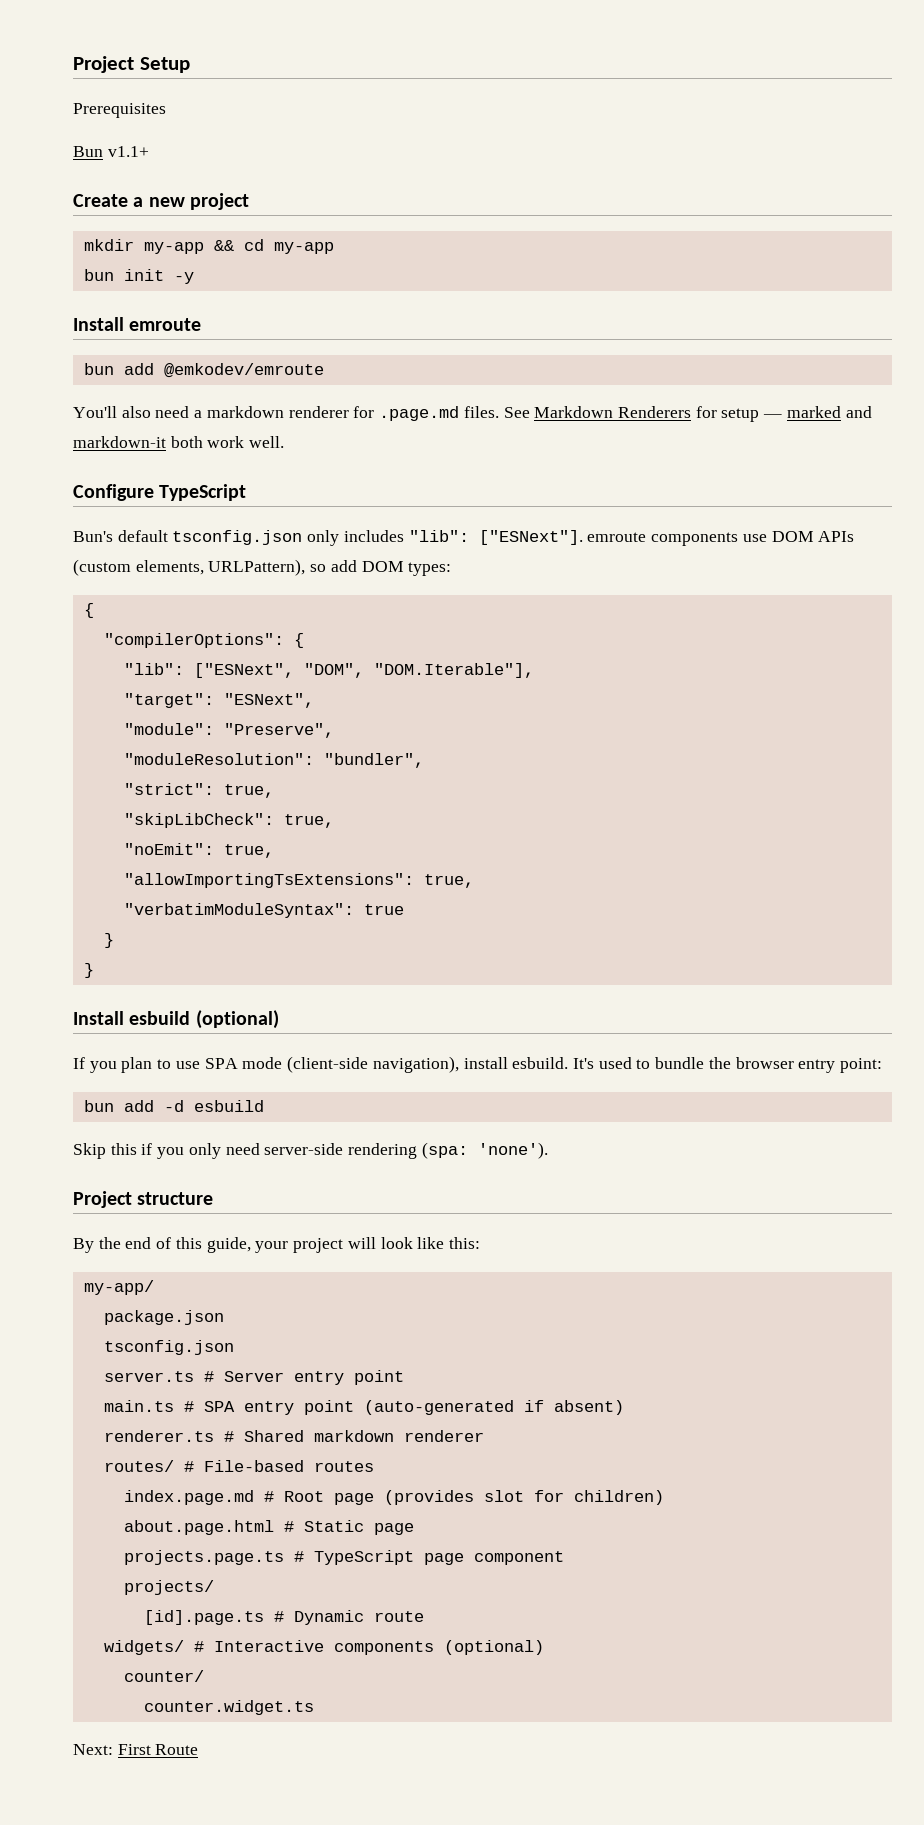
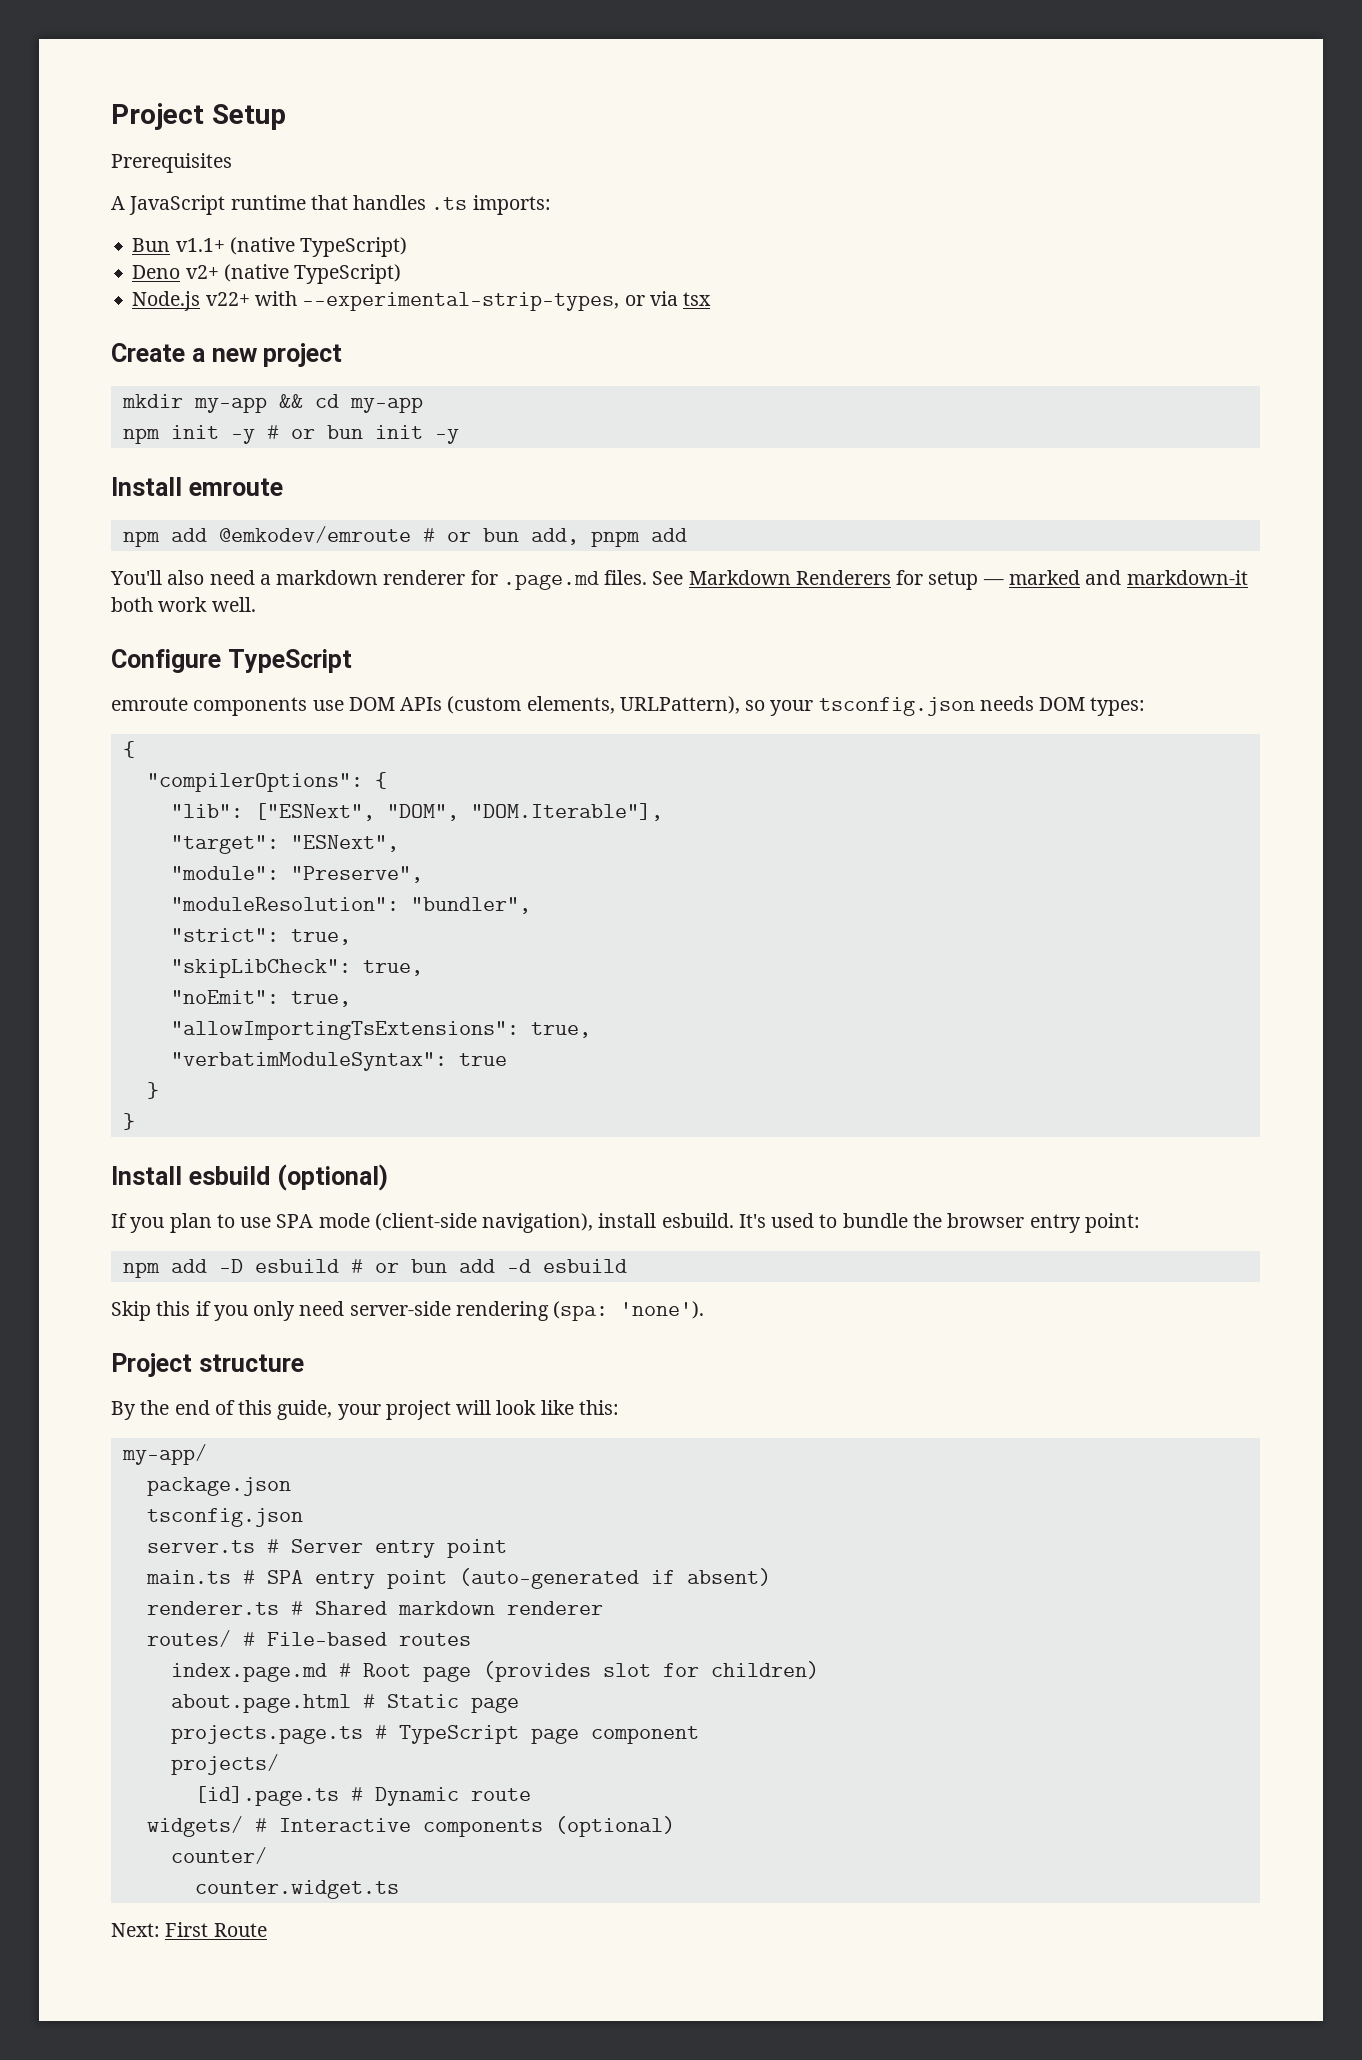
- Bun v1.1+
+ A JavaScript runtime that handles .ts imports:
+ Bun v1.1+ (native TypeScript)
+ Deno v2+ (native TypeScript)
+ Node.js v22+ with --experimental-strip-types, or via tsx
- bun init -y
+ npm init -y # or bun init -y
- bun add @emkodev/emroute
+ npm add @emkodev/emroute # or bun add, pnpm add
- Bun's default tsconfig.json only includes "lib": ["ESNext"]. emroute components use DOM APIs (custom elements, URLPattern), so add DOM types:
+ emroute components use DOM APIs (custom elements, URLPattern), so your tsconfig.json needs DOM types:
- bun add -d esbuild
+ npm add -D esbuild # or bun add -d esbuild

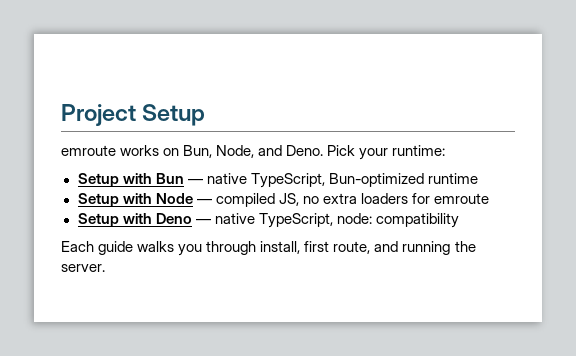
- Prerequisites
- A JavaScript runtime that handles .ts imports:
- Bun v1.1+ (native TypeScript)
- Deno v2+ (native TypeScript)
- Node.js v22+ with --experimental-strip-types, or via tsx
- Create a new project
- mkdir my-app && cd my-app
- npm init -y # or bun init -y
- Install emroute
- npm add @emkodev/emroute # or bun add, pnpm add
- You'll also need a markdown renderer for .page.md files. See Markdown Renderers for setup — marked and markdown-it both work well.
- Configure TypeScript
- emroute components use DOM APIs (custom elements, URLPattern), so your tsconfig.json needs DOM types:
- {
- "compilerOptions": {
- "lib": ["ESNext", "DOM", "DOM.Iterable"],
- "target": "ESNext",
- "module": "Preserve",
- "moduleResolution": "bundler",
- "strict": true,
- "skipLibCheck": true,
- "noEmit": true,
- "allowImportingTsExtensions": true,
- "verbatimModuleSyntax": true
- }
- }
- Install esbuild (optional)
- If you plan to use SPA mode (client-side navigation), install esbuild. It's used to bundle the browser entry point:
- npm add -D esbuild # or bun add -d esbuild
- Skip this if you only need server-side rendering (spa: 'none').
- Project structure
- By the end of this guide, your project will look like this:
- my-app/
- package.json
- tsconfig.json
- server.ts # Server entry point
- main.ts # SPA entry point (auto-generated if absent)
- renderer.ts # Shared markdown renderer
- routes/ # File-based routes
- index.page.md # Root page (provides slot for children)
- about.page.html # Static page
- projects.page.ts # TypeScript page component
- projects/
- [id].page.ts # Dynamic route
- widgets/ # Interactive components (optional)
- counter/
- counter.widget.ts
- Next: First Route
+ emroute works on Bun, Node, and Deno. Pick your runtime:
+ Setup with Bun — native TypeScript, Bun-optimized runtime
+ Setup with Node — compiled JS, no extra loaders for emroute
+ Setup with Deno — native TypeScript, node: compatibility
+ Each guide walks you through install, first route, and running the server.

